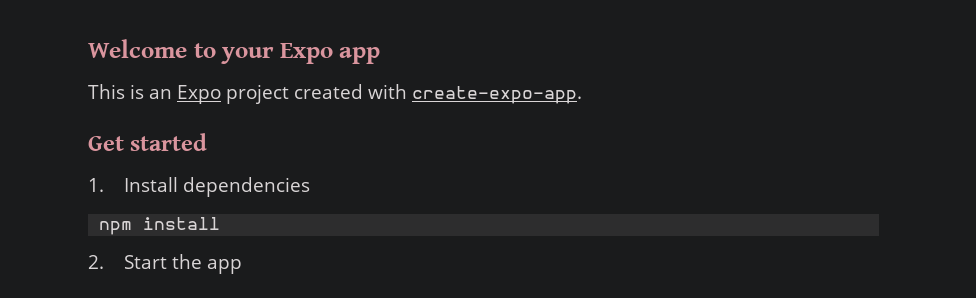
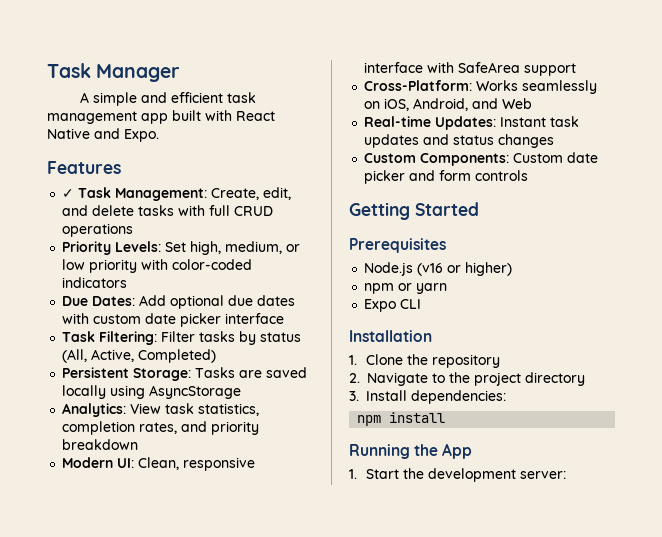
- Welcome to your Expo app
- This is an Expo project created with create-expo-app.
- Get started
- 1. Install dependencies
+ Task Manager
+ A simple and efficient task management app built with React Native and Expo.
+ Features
+ ✓ Task Management: Create, edit, and delete tasks with full CRUD operations
+ Priority Levels: Set high, medium, or low priority with color-coded indicators
+ Due Dates: Add optional due dates with custom date picker interface
+ Task Filtering: Filter tasks by status (All, Active, Completed)
+ Persistent Storage: Tasks are saved locally using AsyncStorage
+ Analytics: View task statistics, completion rates, and priority breakdown
+ Modern UI: Clean, responsive interface with SafeArea support
+ Cross-Platform: Works seamlessly on iOS, Android, and Web
+ Real-time Updates: Instant task updates and status changes
+ Custom Components: Custom date picker and form controls
+ Getting Started
+ Prerequisites
+ Node.js (v16 or higher)
+ npm or yarn
+ Expo CLI
+ Installation
+ 1. Clone the repository
+ 2. Navigate to the project directory
+ 3. Install dependencies:
  npm install
- 2. Start the app
+ Running the App
+ 1. Start the development server:

